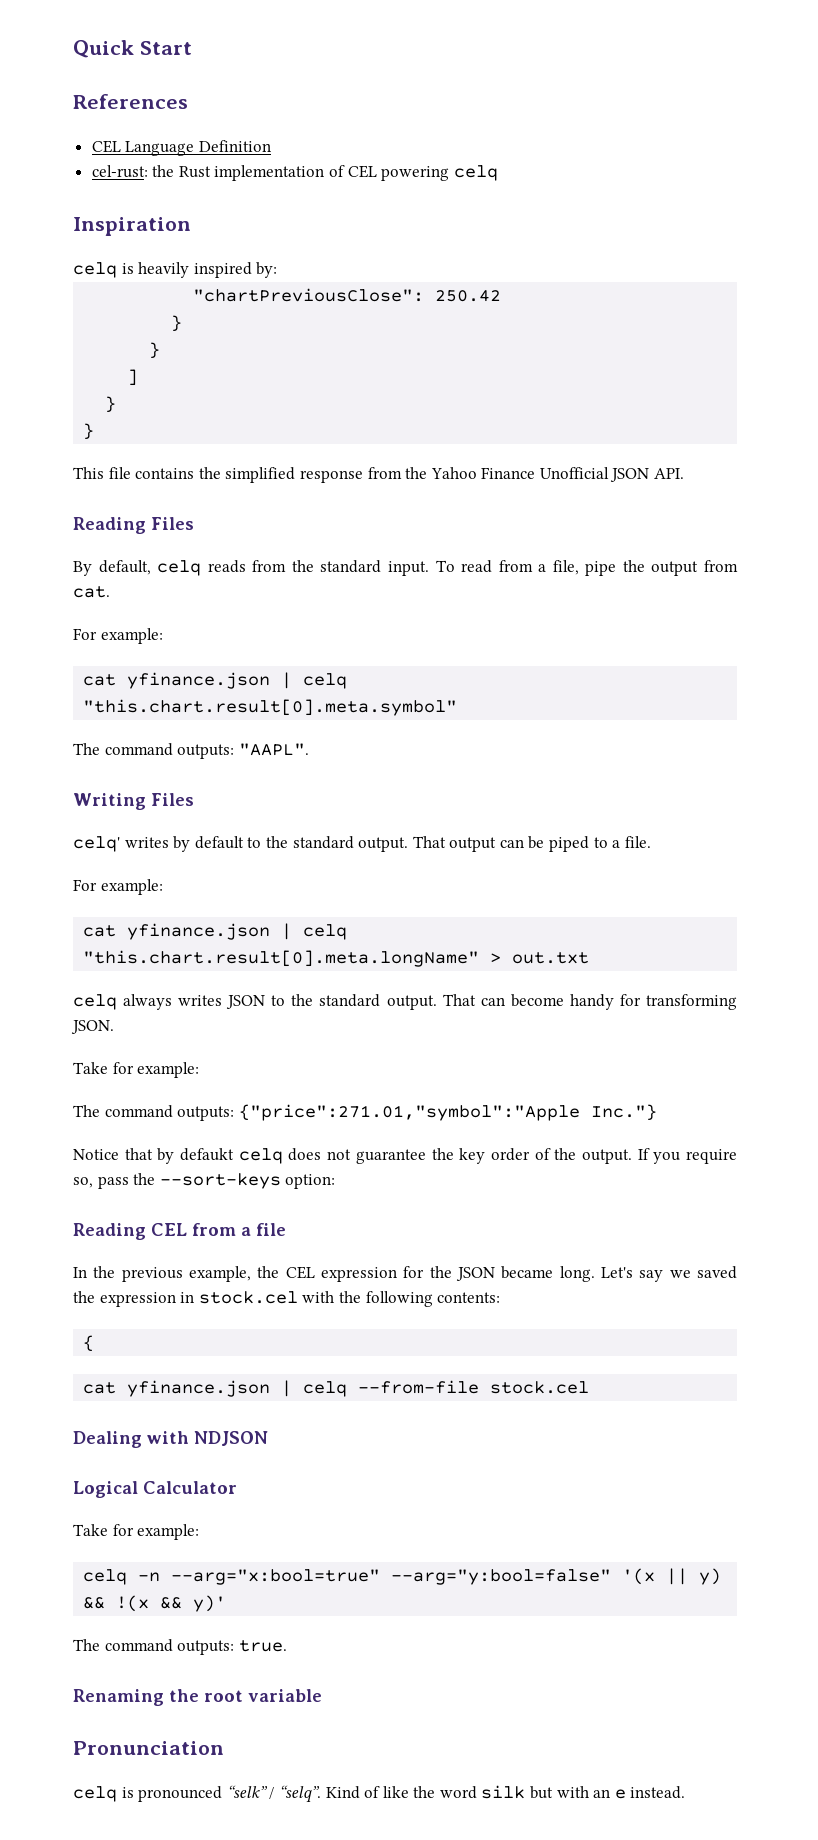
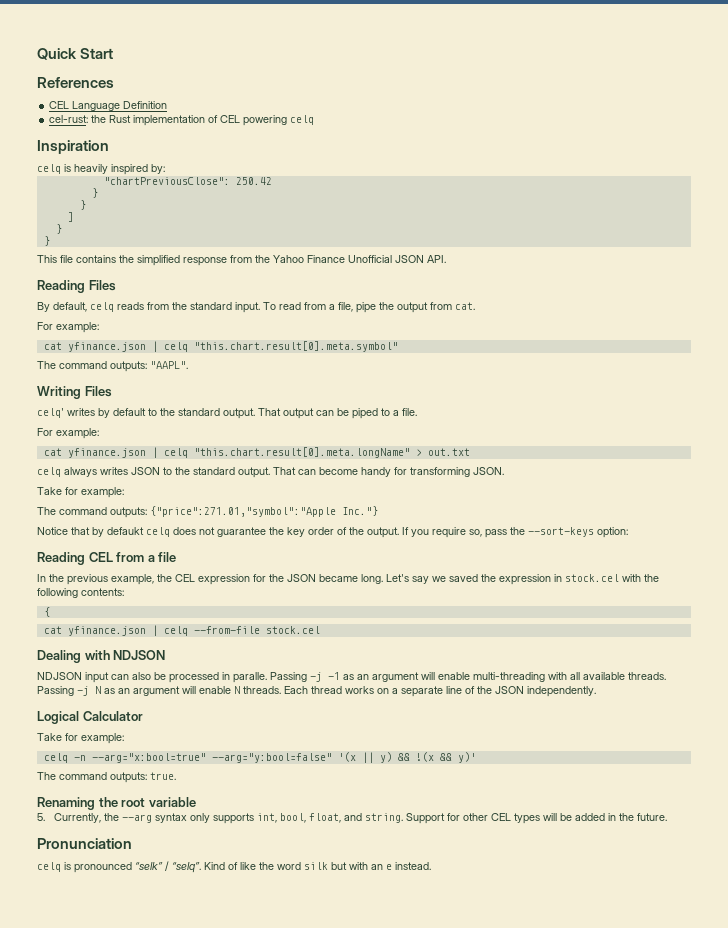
+ NDJSON input can also be processed in paralle. Passing -j -1 as an argument will enable multi-threading with all available threads. Passing -j N as an argument will enable N threads. Each thread works on a separate line of the JSON independently.
+ 5. Currently, the --arg syntax only supports int, bool, float, and string. Support for other CEL types will be added in the future.

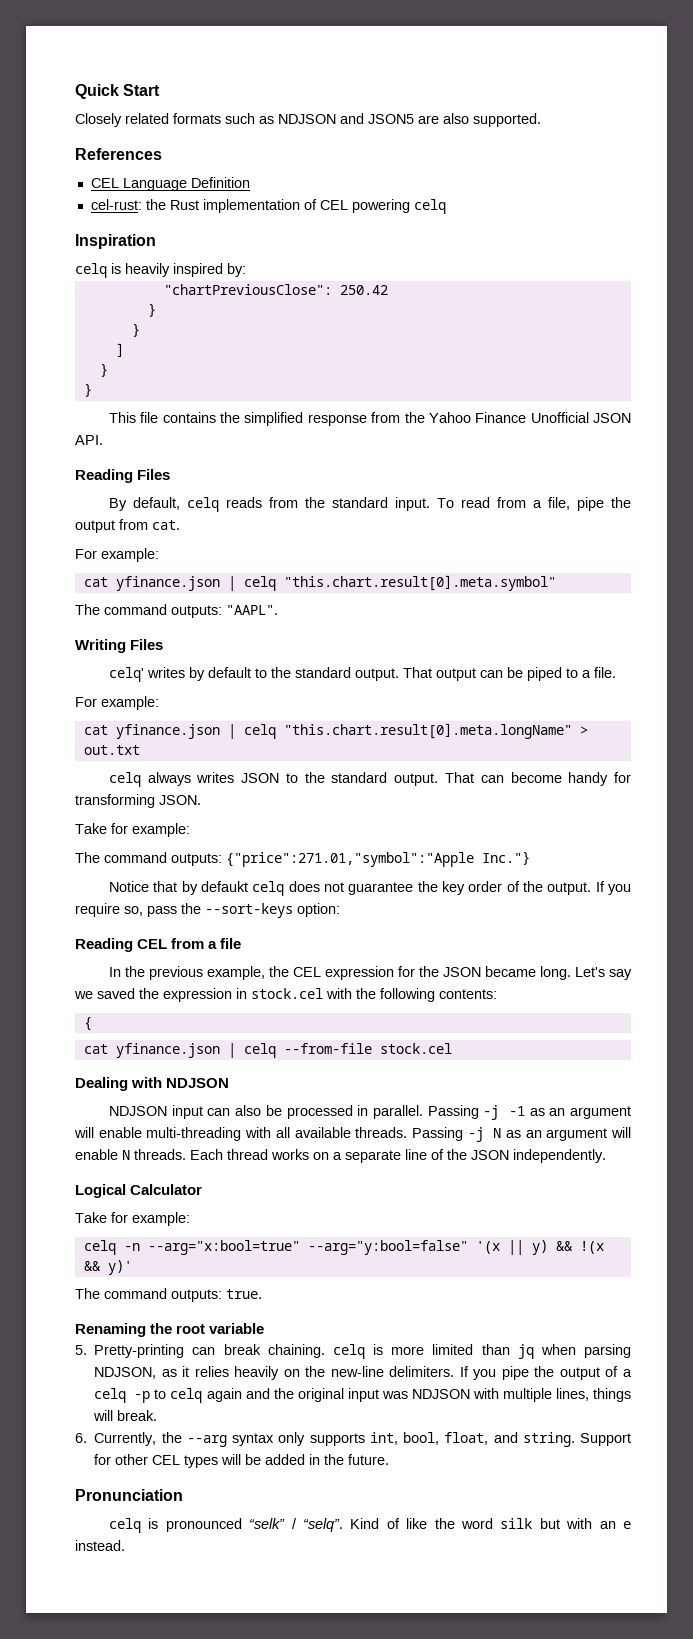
+ Closely related formats such as NDJSON and JSON5 are also supported.
- NDJSON input can also be processed in paralle.
+ NDJSON input can also be processed in parallel.
- 5. Currently, the --arg syntax only supports int, bool, float, and string.
+ 5. Pretty-printing can break chaining. celq is more limited than jq when parsing NDJSON, as it relies heavily on the new-line delimiters. If you pipe the output of a celq -p to celq again and the original input was NDJSON with multiple lines, things will break.
+ 6. Currently, the --arg syntax only supports int, bool, float, and string.

